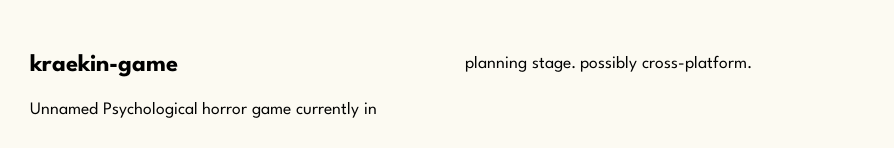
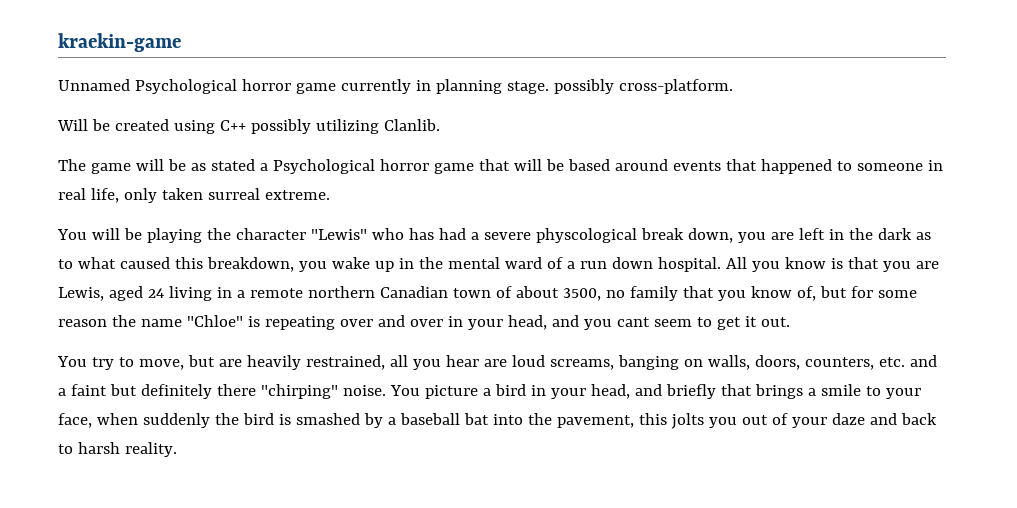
+ Will be created using C++ possibly utilizing Clanlib.
+ The game will be as stated a Psychological horror game that will be based around events that happened to someone in real life, only taken surreal extreme.
+ You will be playing the character "Lewis" who has had a severe physcological break down, you are left in the dark as to what caused this breakdown, you wake up in the mental ward of a run down hospital. All you know is that you are Lewis, aged 24 living in a remote northern Canadian town of about 3500, no family that you know of, but for some reason the name "Chloe" is repeating over and over in your head, and you cant seem to get it out.
+ You try to move, but are heavily restrained, all you hear are loud screams, banging on walls, doors, counters, etc. and a faint but definitely there "chirping" noise. You picture a bird in your head, and briefly that brings a smile to your face, when suddenly the bird is smashed by a baseball bat into the pavement, this jolts you out of your daze and back to harsh reality.

